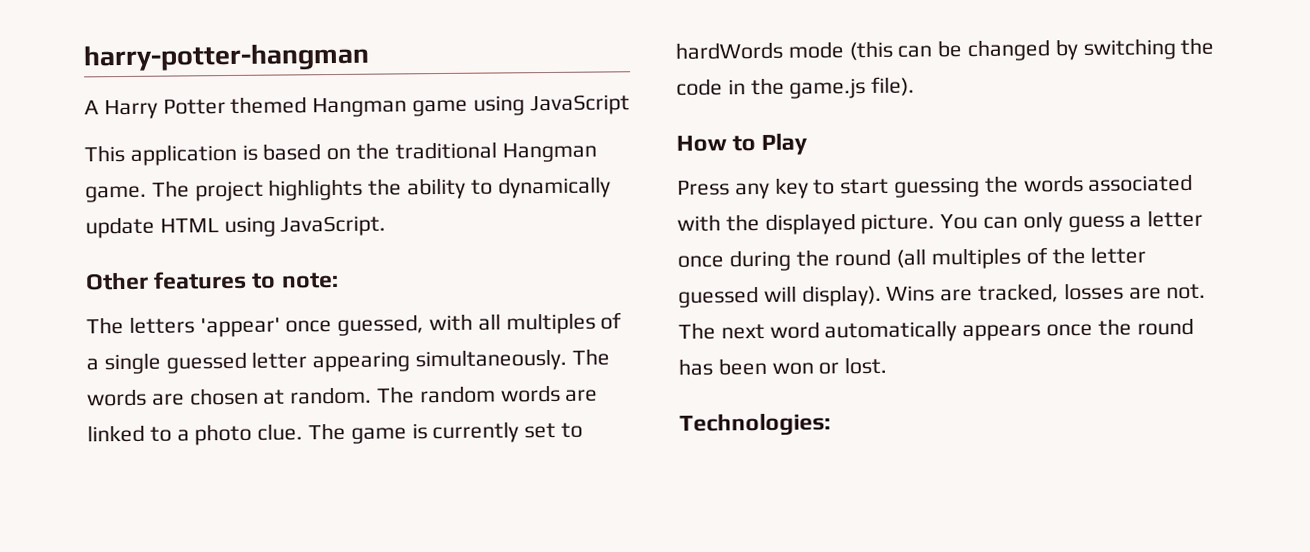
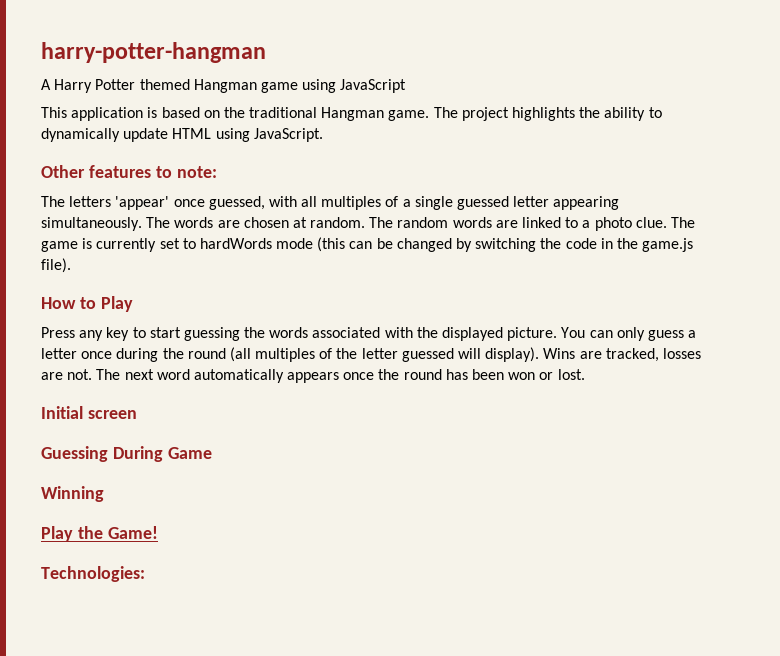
+ Initial screen
+ Guessing During Game
+ Winning
+ Play the Game!

